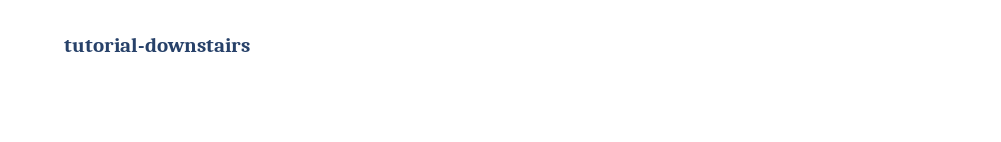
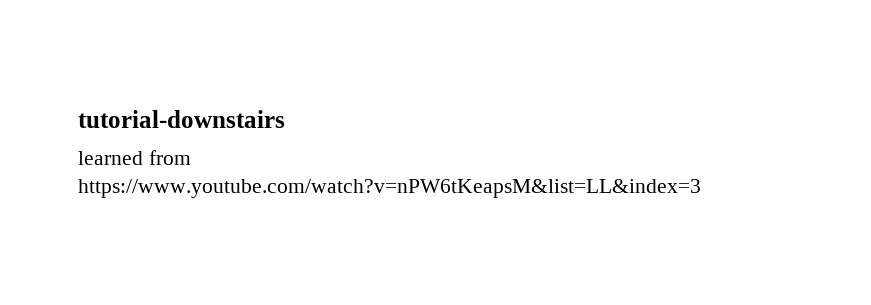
+ learned from https://www.youtube.com/watch?v=nPW6tKeapsM&list=LL&index=3

